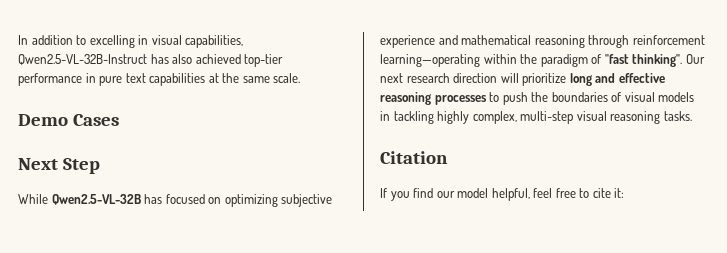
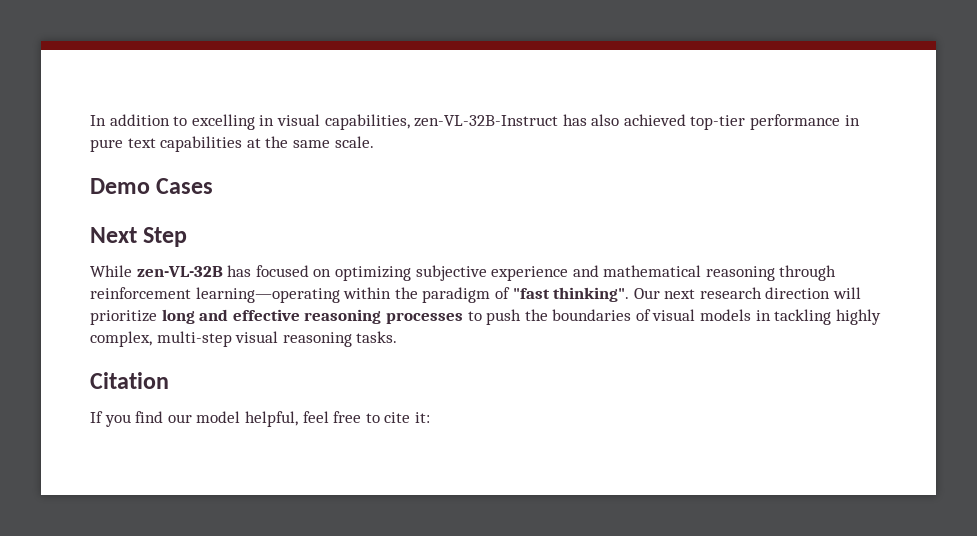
- In addition to excelling in visual capabilities, Qwen2.5-VL-32B-Instruct has also achieved top-tier performance in pure text capabilities at the same scale.
+ In addition to excelling in visual capabilities, zen-VL-32B-Instruct has also achieved top-tier performance in pure text capabilities at the same scale.
- While Qwen2.5-VL-32B has focused on optimizing subjective experience and mathematical reasoning through reinforcement learning—operating within the paradigm of "fast thinking".
+ While zen-VL-32B has focused on optimizing subjective experience and mathematical reasoning through reinforcement learning—operating within the paradigm of "fast thinking".

